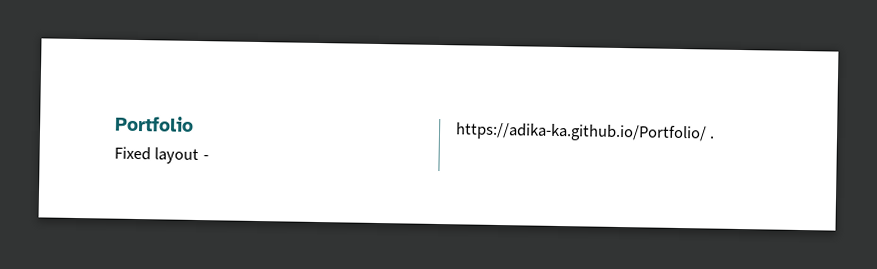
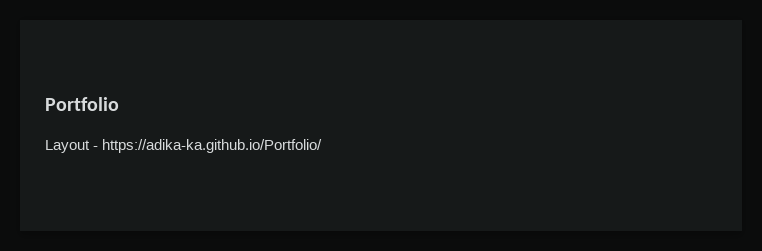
- Fixed layout - https://adika-ka.github.io/Portfolio/ .
+ Layout - https://adika-ka.github.io/Portfolio/

